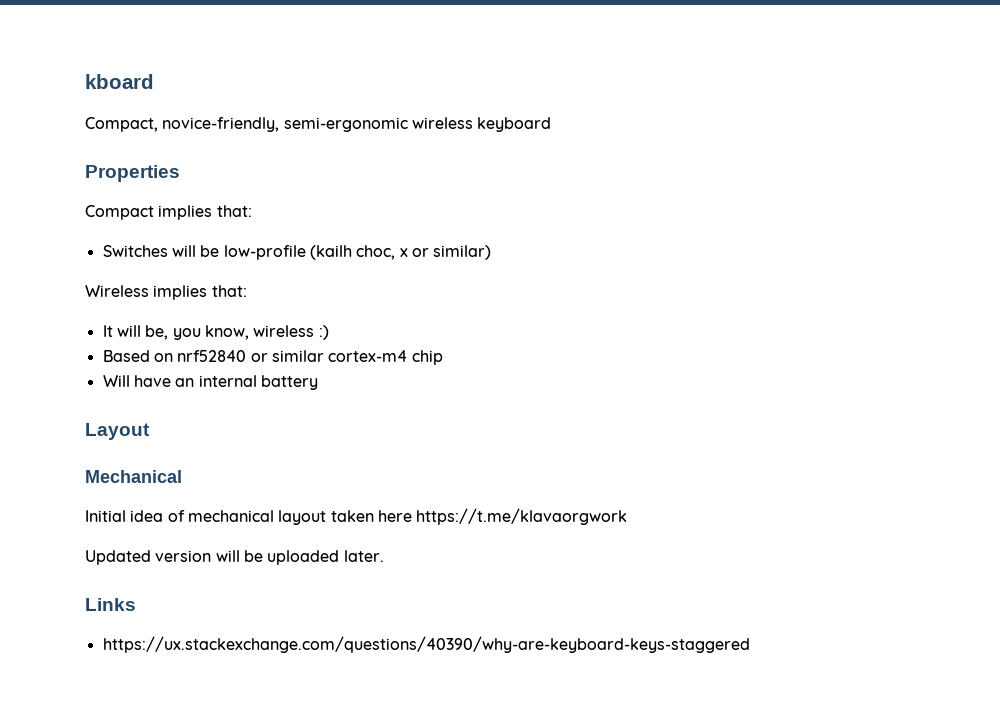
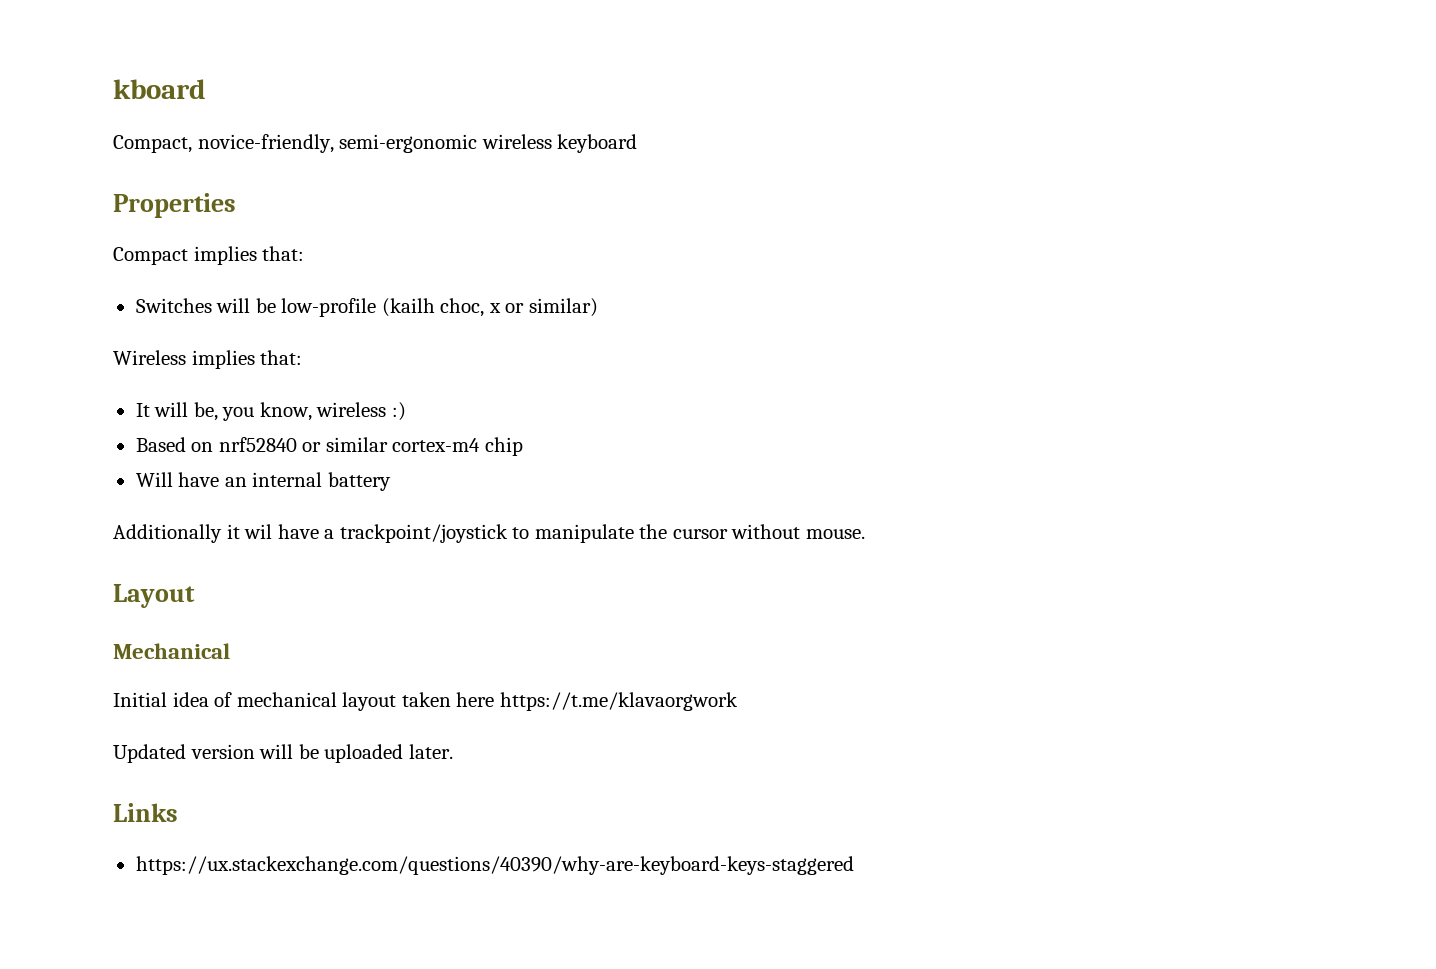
+ Additionally it wil have a trackpoint/joystick to manipulate the cursor without mouse.

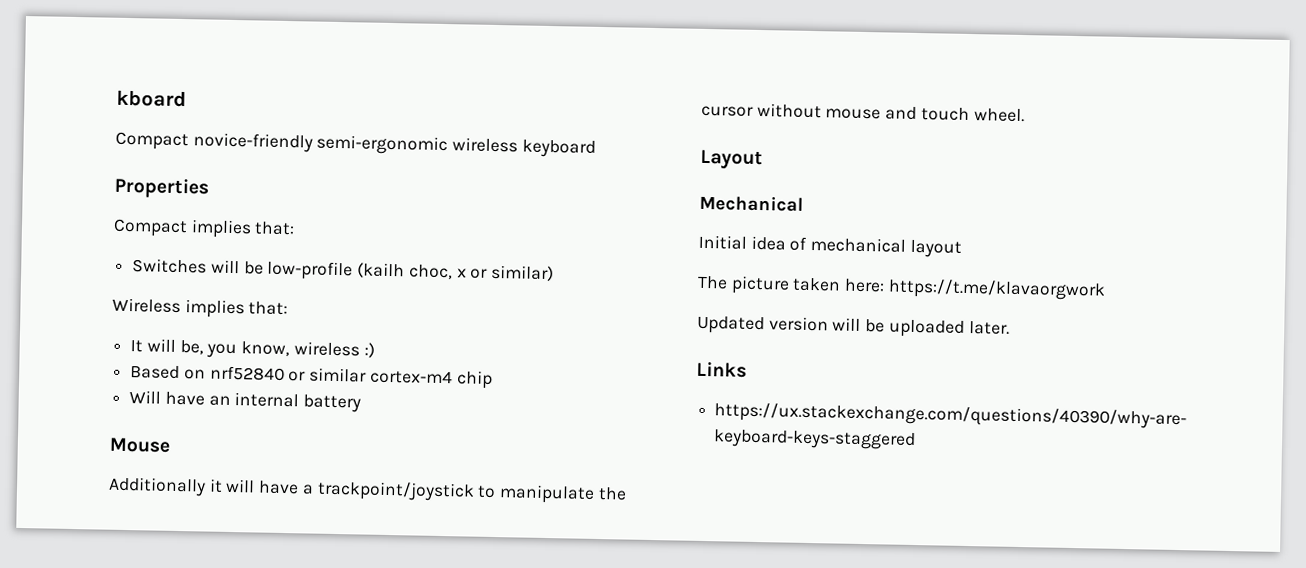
- Compact, novice-friendly, semi-ergonomic wireless keyboard
+ Compact novice-friendly semi-ergonomic wireless keyboard
+ Mouse
- Additionally it wil have a trackpoint/joystick to manipulate the cursor without mouse.
+ Additionally it will have a trackpoint/joystick to manipulate the cursor without mouse and touch wheel.
- Initial idea of mechanical layout taken here https://t.me/klavaorgwork
+ Initial idea of mechanical layout
+ The picture taken here: https://t.me/klavaorgwork

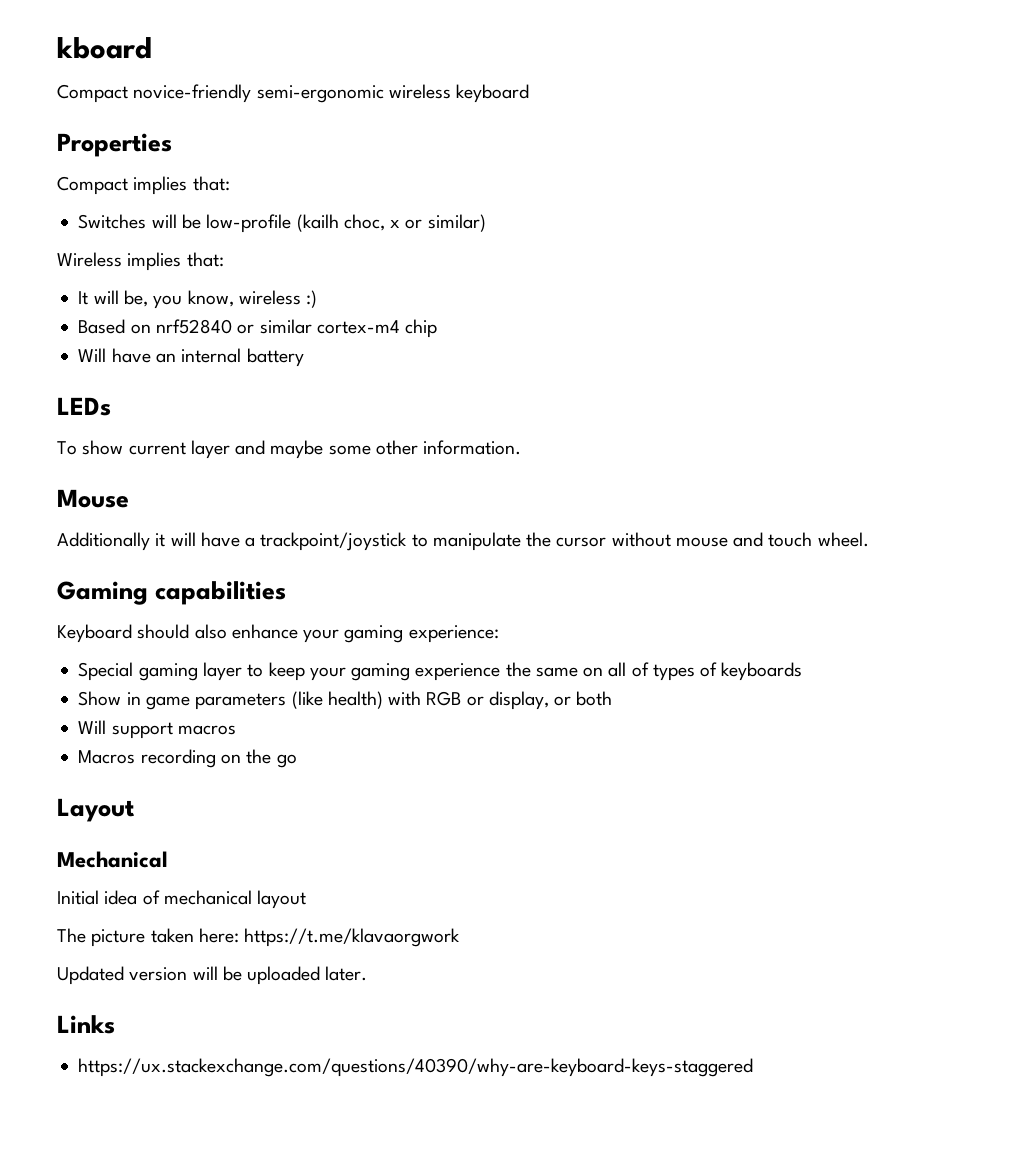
+ LEDs
+ To show current layer and maybe some other information.
+ Gaming capabilities
+ Keyboard should also enhance your gaming experience:
+ Special gaming layer to keep your gaming experience the same on all of types of keyboards
+ Show in game parameters (like health) with RGB or display, or both
+ Will support macros
+ Macros recording on the go

